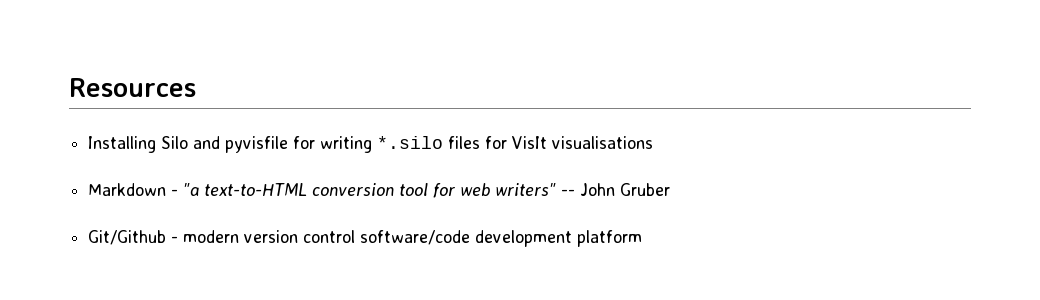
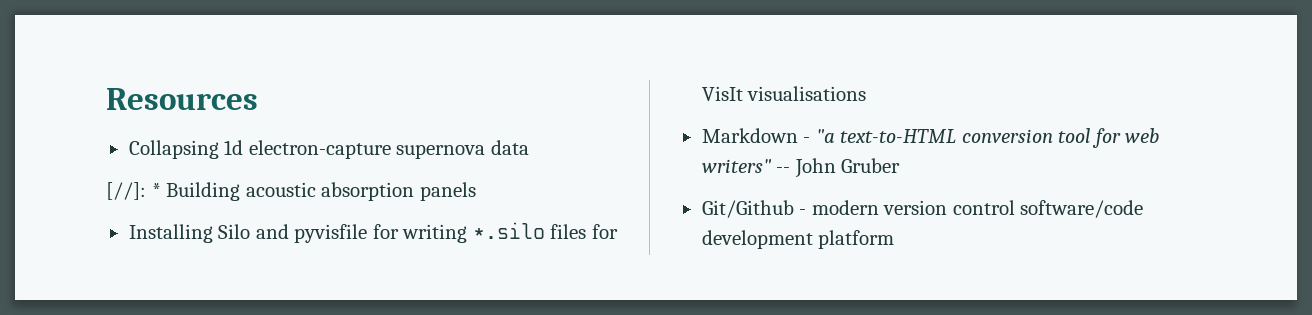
+ Collapsing 1d electron-capture supernova data
+ [//]: * Building acoustic absorption panels

